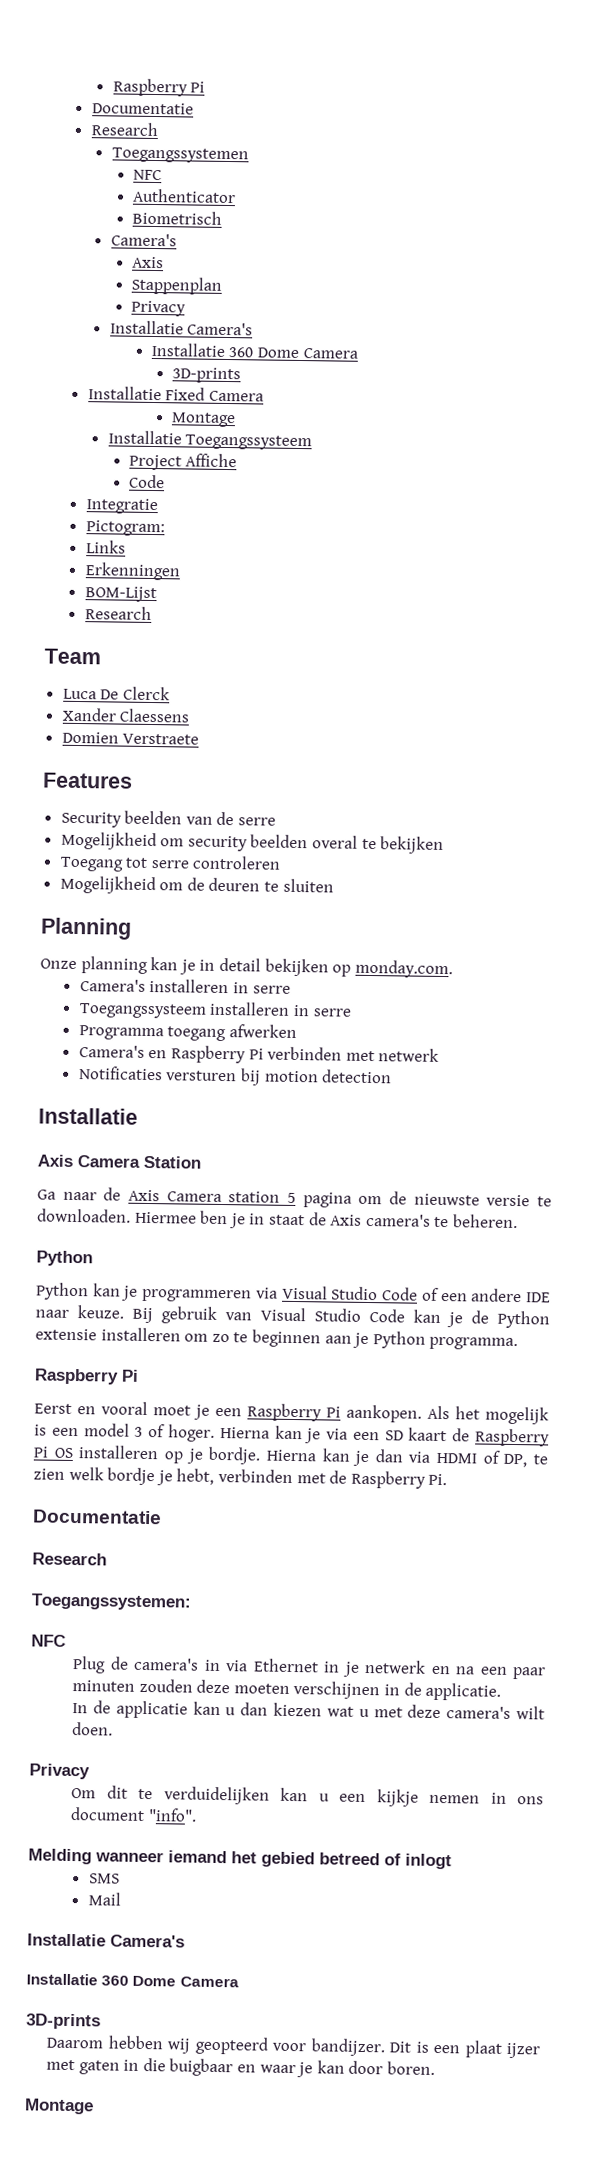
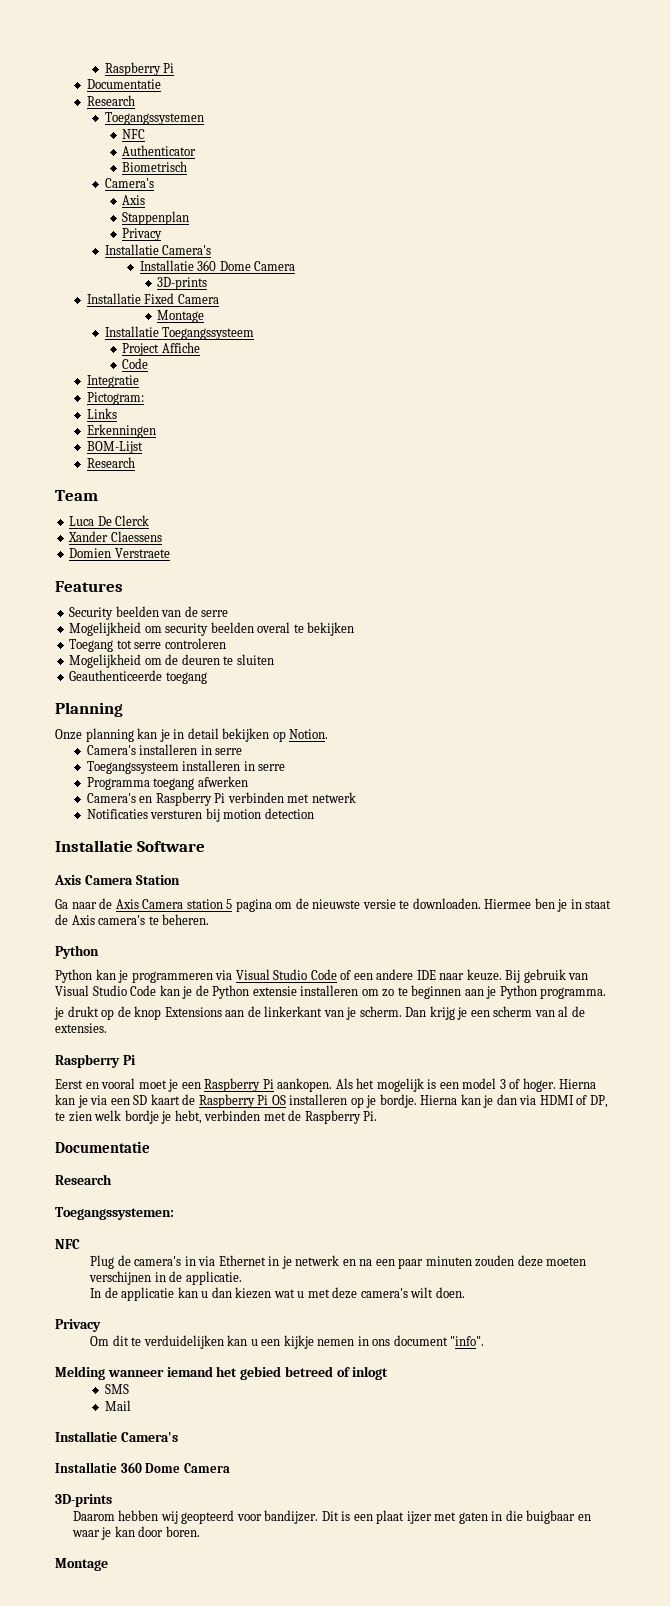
+ Geauthenticeerde toegang
- Onze planning kan je in detail bekijken op monday.com.
+ Onze planning kan je in detail bekijken op Notion.
  Notificaties versturen bij motion detection
- Installatie
+ Installatie Software
+ je drukt op de knop Extensions aan de linkerkant van je scherm. Dan krijg je een scherm van al de extensies.

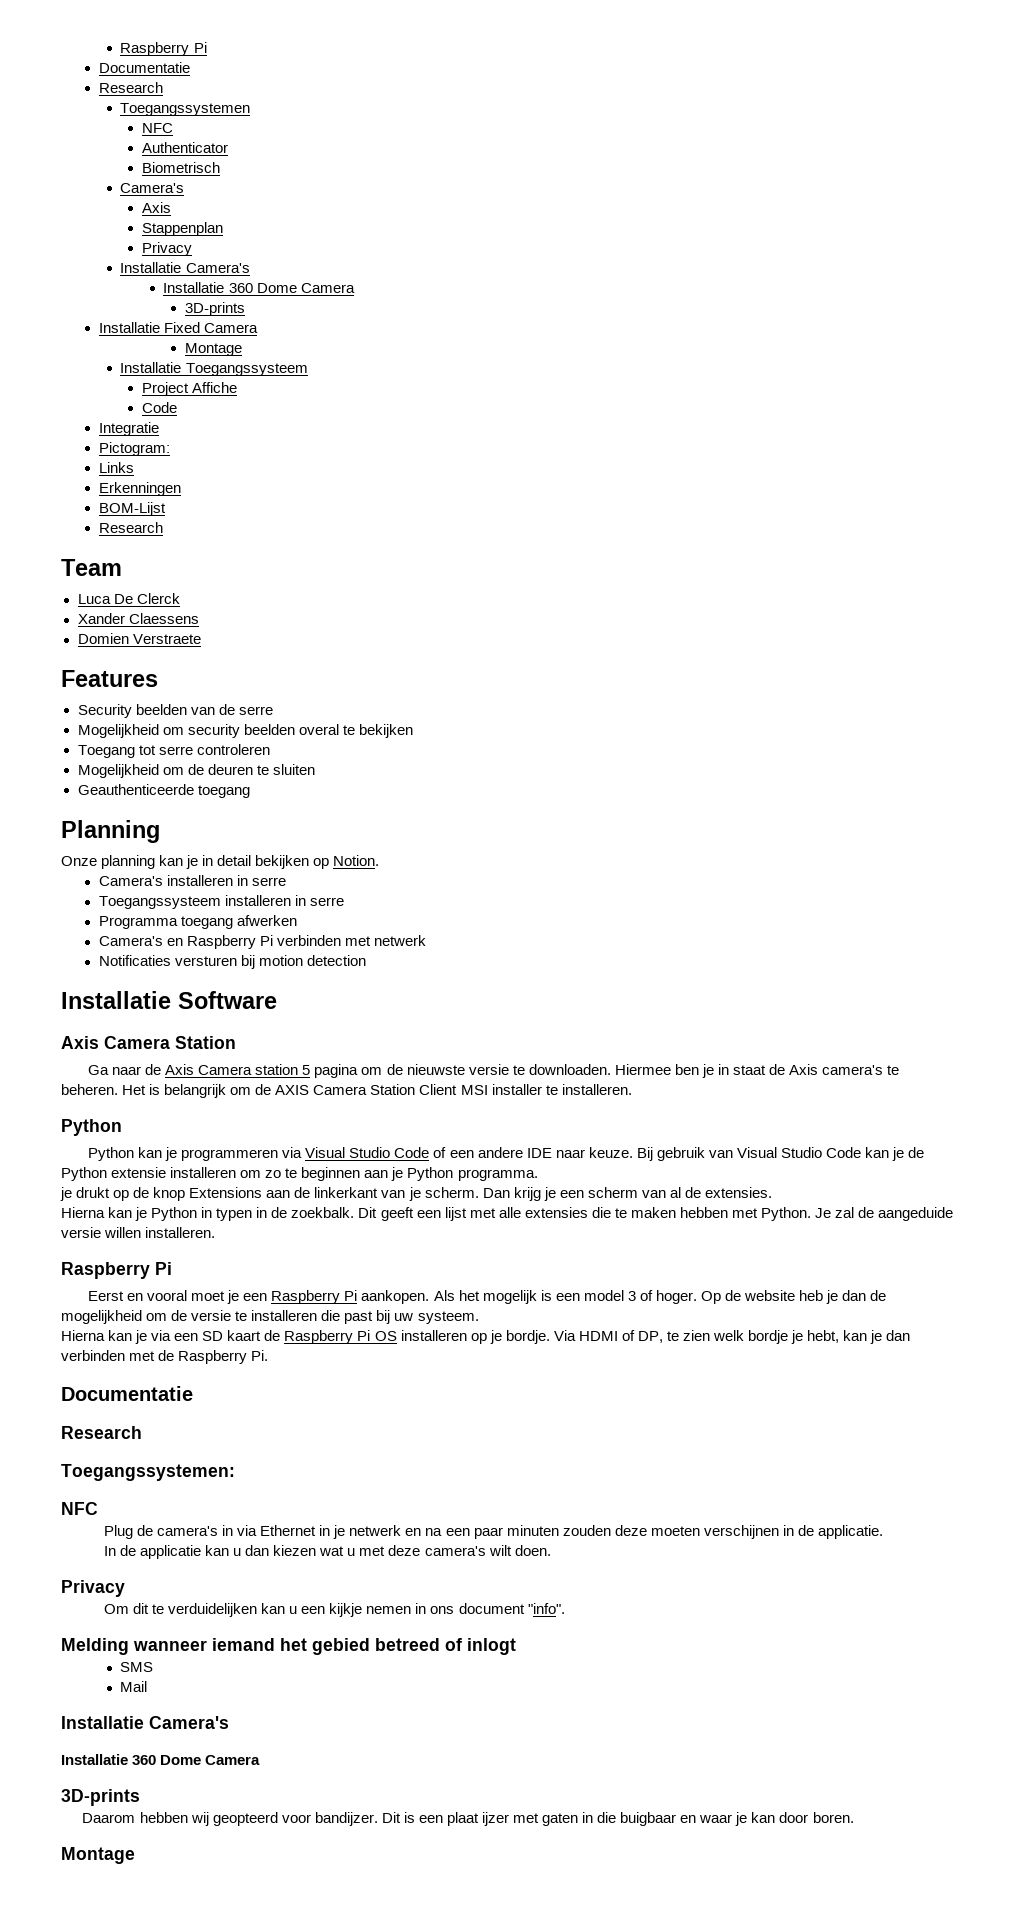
+ Het is belangrijk om de AXIS Camera Station Client MSI installer te installeren.
+ Hierna kan je Python in typen in de zoekbalk. Dit geeft een lijst met alle extensies die te maken hebben met Python. Je zal de aangeduide versie willen installeren.
- Als het mogelijk is een model 3 of hoger. Hierna kan je via een SD kaart de Raspberry Pi OS installeren op je bordje.
+ Als het mogelijk is een model 3 of hoger. Op de website heb je dan de mogelijkheid om de versie te installeren die past bij uw systeem.
+ Hierna kan je via een SD kaart de Raspberry Pi OS installeren op je bordje.
- Hierna kan je dan via HDMI of DP, te zien welk bordje je hebt, verbinden met de Raspberry Pi.
+ Via HDMI of DP, te zien welk bordje je hebt, kan je dan verbinden met de Raspberry Pi.

